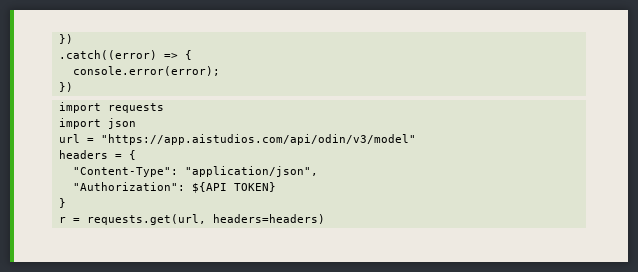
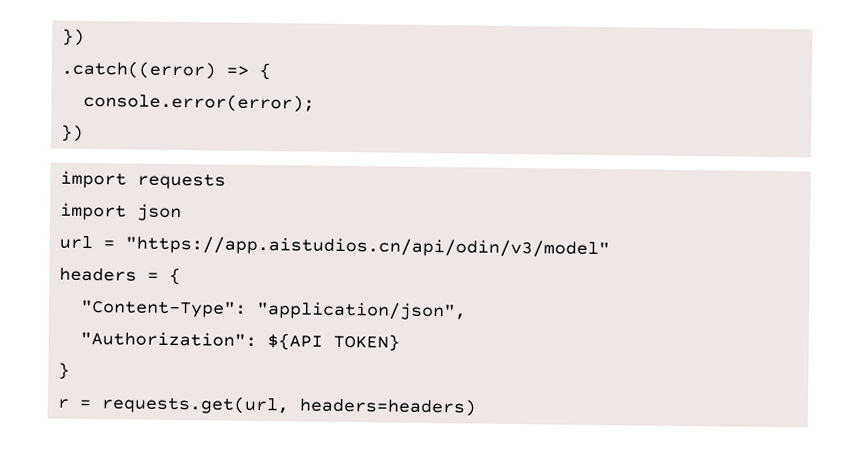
- url = "https://app.aistudios.com/api/odin/v3/model"
+ url = "https://app.aistudios.cn/api/odin/v3/model"

